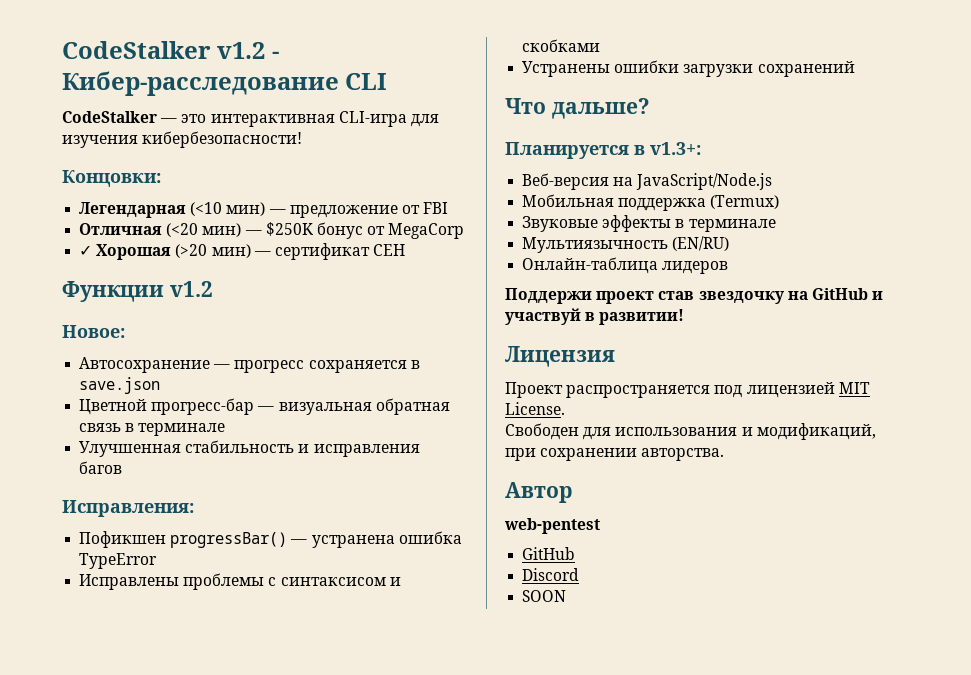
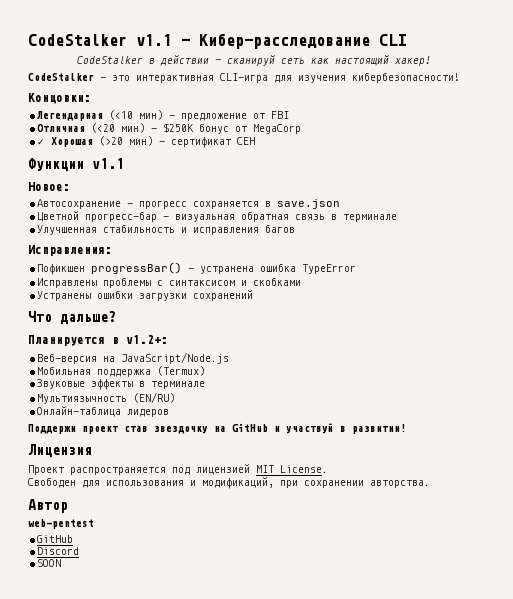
- CodeStalker v1.2 - Кибер-расследование CLI
+ CodeStalker v1.1 - Кибер-расследование CLI
+ CodeStalker в действии — сканируй сеть как настоящий хакер!
- Функции v1.2
+ Функции v1.1
- Планируется в v1.3+:
+ Планируется в v1.2+:

